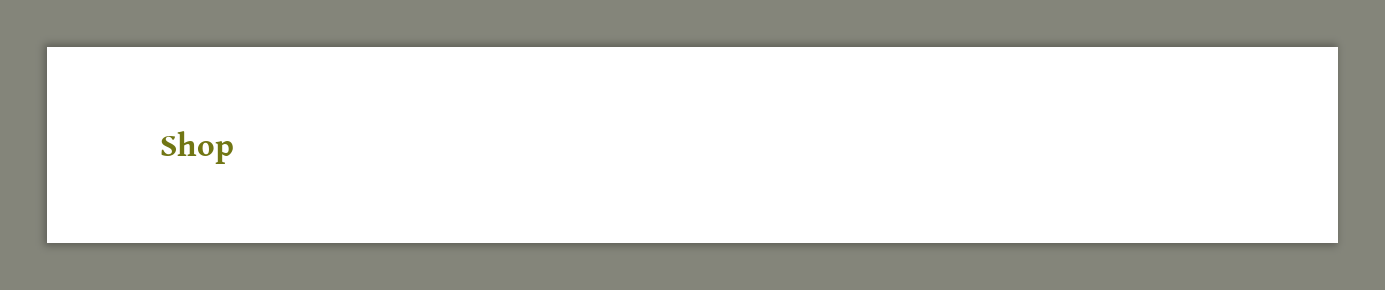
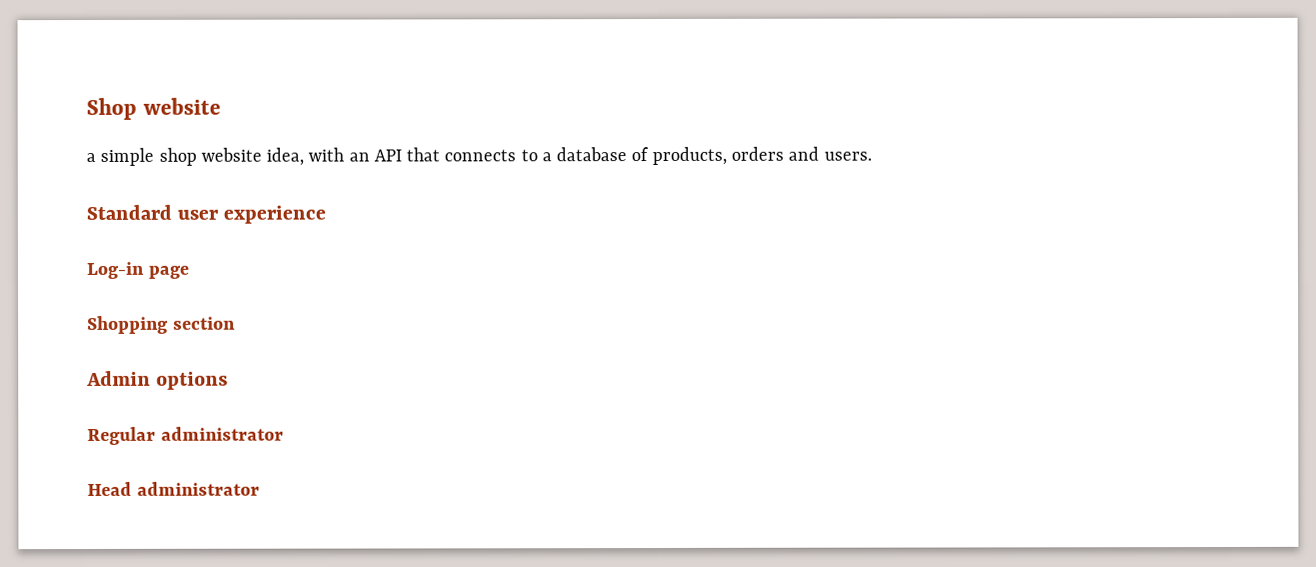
- Shop
+ Shop website
+ a simple shop website idea, with an API that connects to a database of products, orders and users.
+ Standard user experience
+ Log-in page
+ Shopping section
+ Admin options
+ Regular administrator
+ Head administrator

